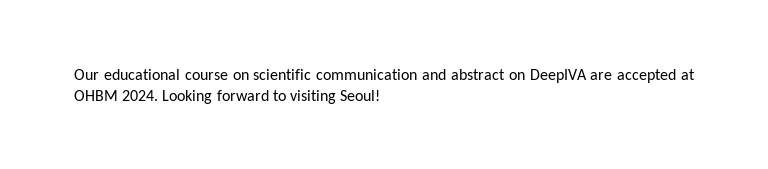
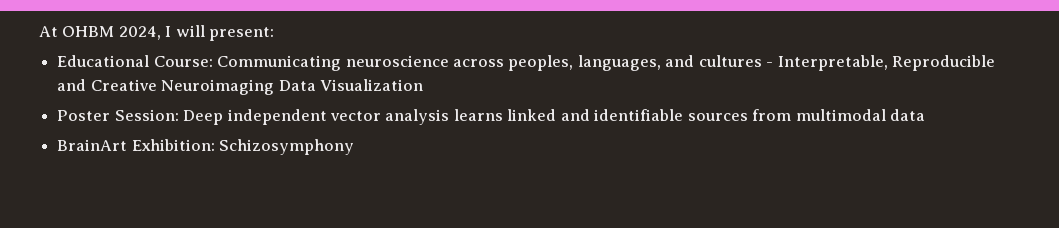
- Our educational course on scientific communication and abstract on DeepIVA are accepted at OHBM 2024. Looking forward to visiting Seoul!
+ At OHBM 2024, I will present:
+ Educational Course: Communicating neuroscience across peoples, languages, and cultures - Interpretable, Reproducible and Creative Neuroimaging Data Visualization
+ Poster Session: Deep independent vector analysis learns linked and identifiable sources from multimodal data
+ BrainArt Exhibition: Schizosymphony

